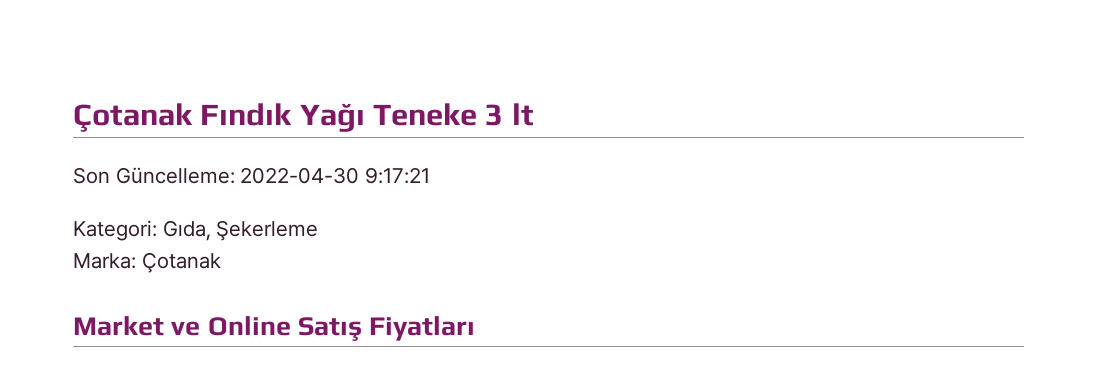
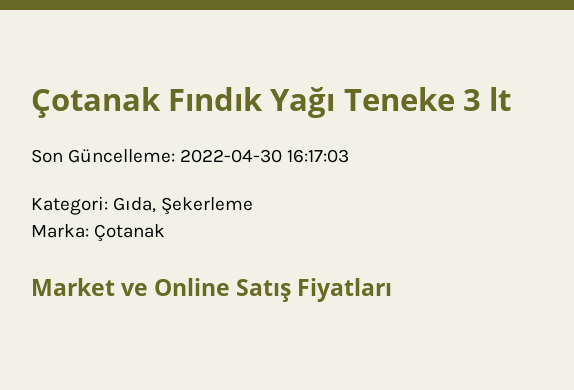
- Son Güncelleme: 2022-04-30 9:17:21
+ Son Güncelleme: 2022-04-30 16:17:03

